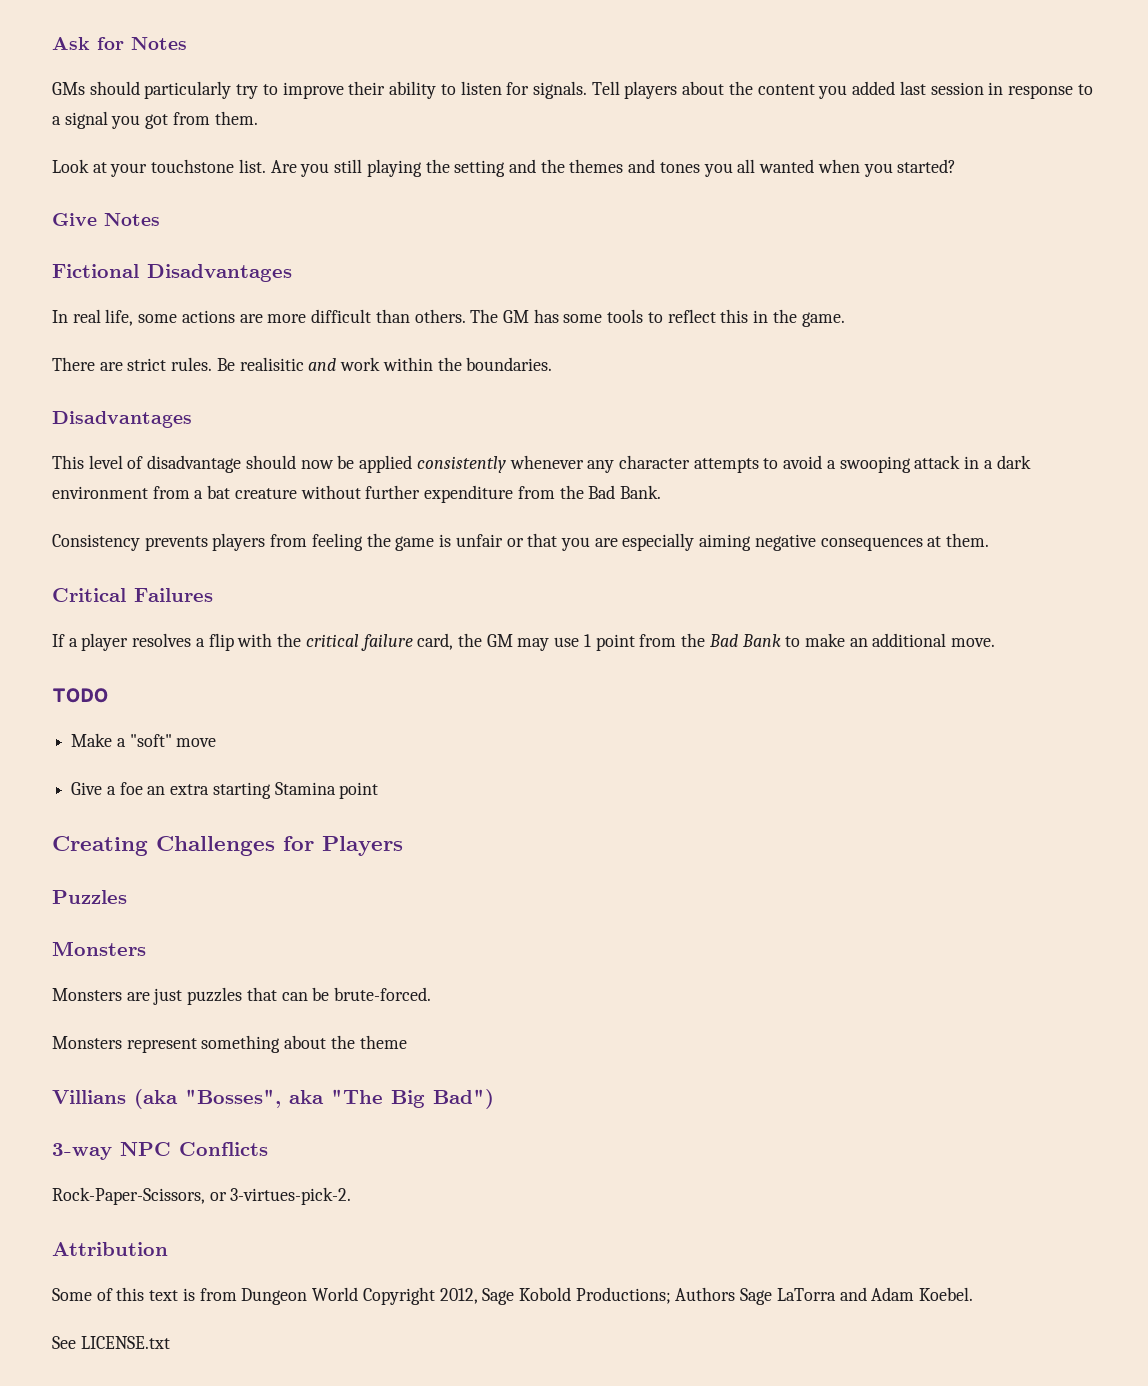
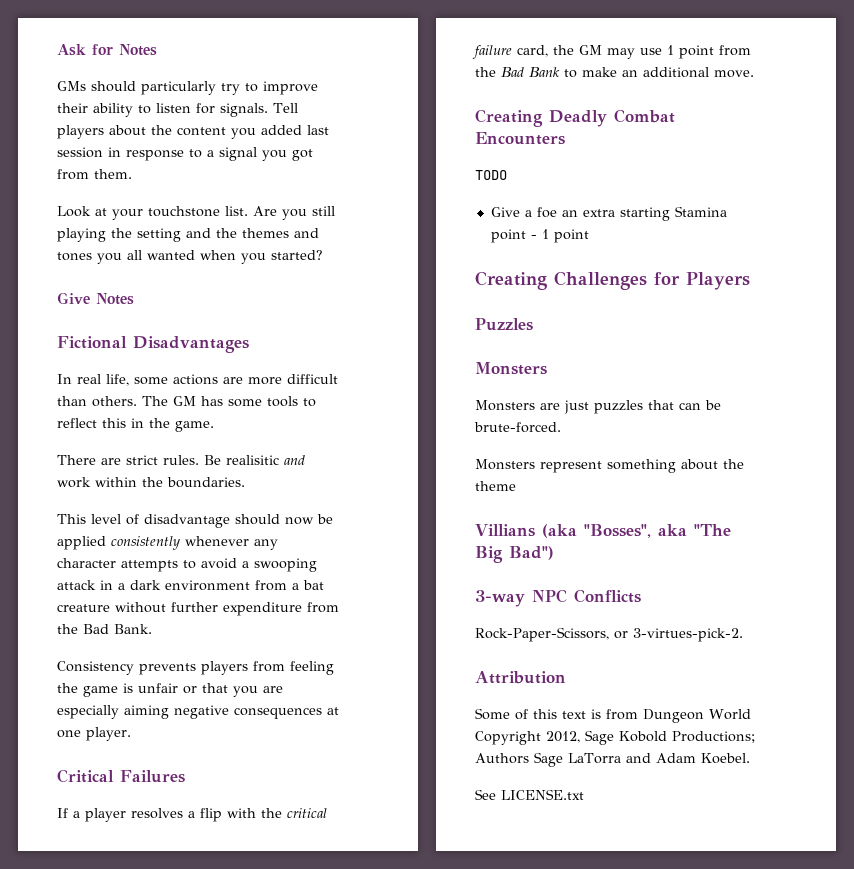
  Be realisitic and work within the boundaries.
- Disadvantages
- Consistency prevents players from feeling the game is unfair or that you are especially aiming negative consequences at them.
+ Consistency prevents players from feeling the game is unfair or that you are especially aiming negative consequences at one player.
+ Creating Deadly Combat Encounters
  TODO
- Make a "soft" move
- Give a foe an extra starting Stamina point
+ Give a foe an extra starting Stamina point - 1 point

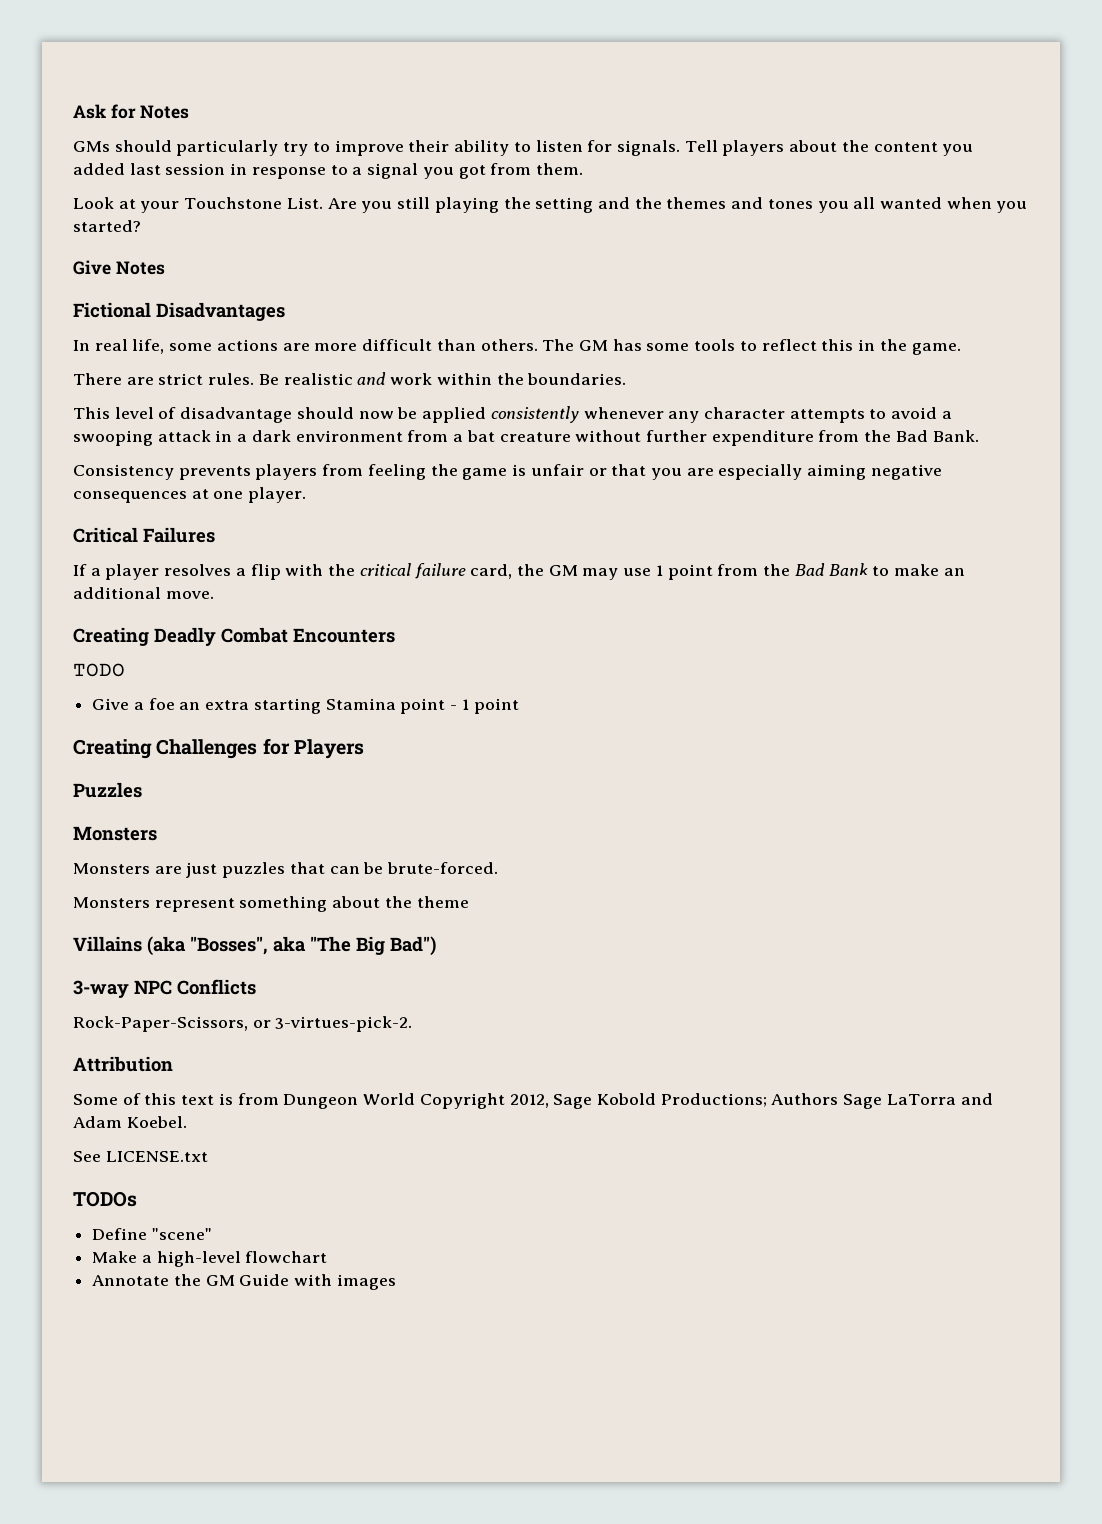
- Look at your touchstone list.
+ Look at your Touchstone List.
- Be realisitic and work within the boundaries.
+ Be realistic and work within the boundaries.
- Villians (aka "Bosses", aka "The Big Bad")
+ Villains (aka "Bosses", aka "The Big Bad")
+ TODOs
+ Define "scene"
+ Make a high-level flowchart
+ Annotate the GM Guide with images

